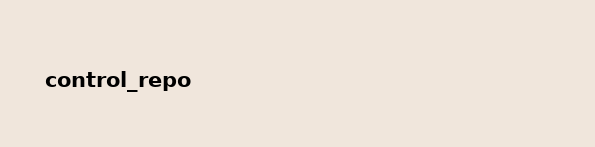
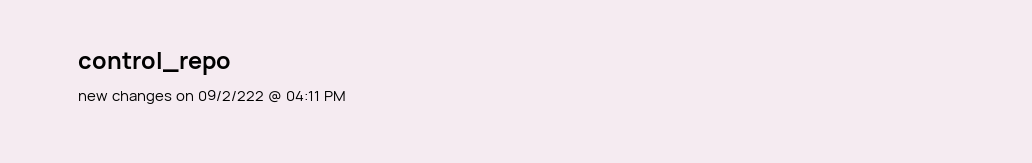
+ new changes on 09/2/222 @ 04:11 PM

